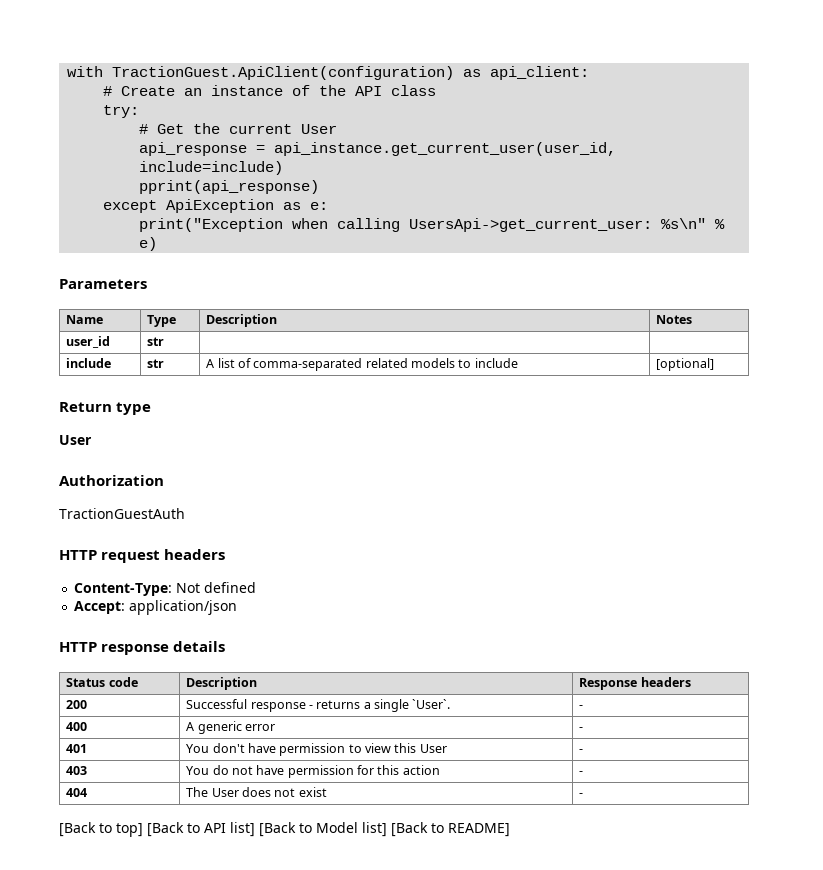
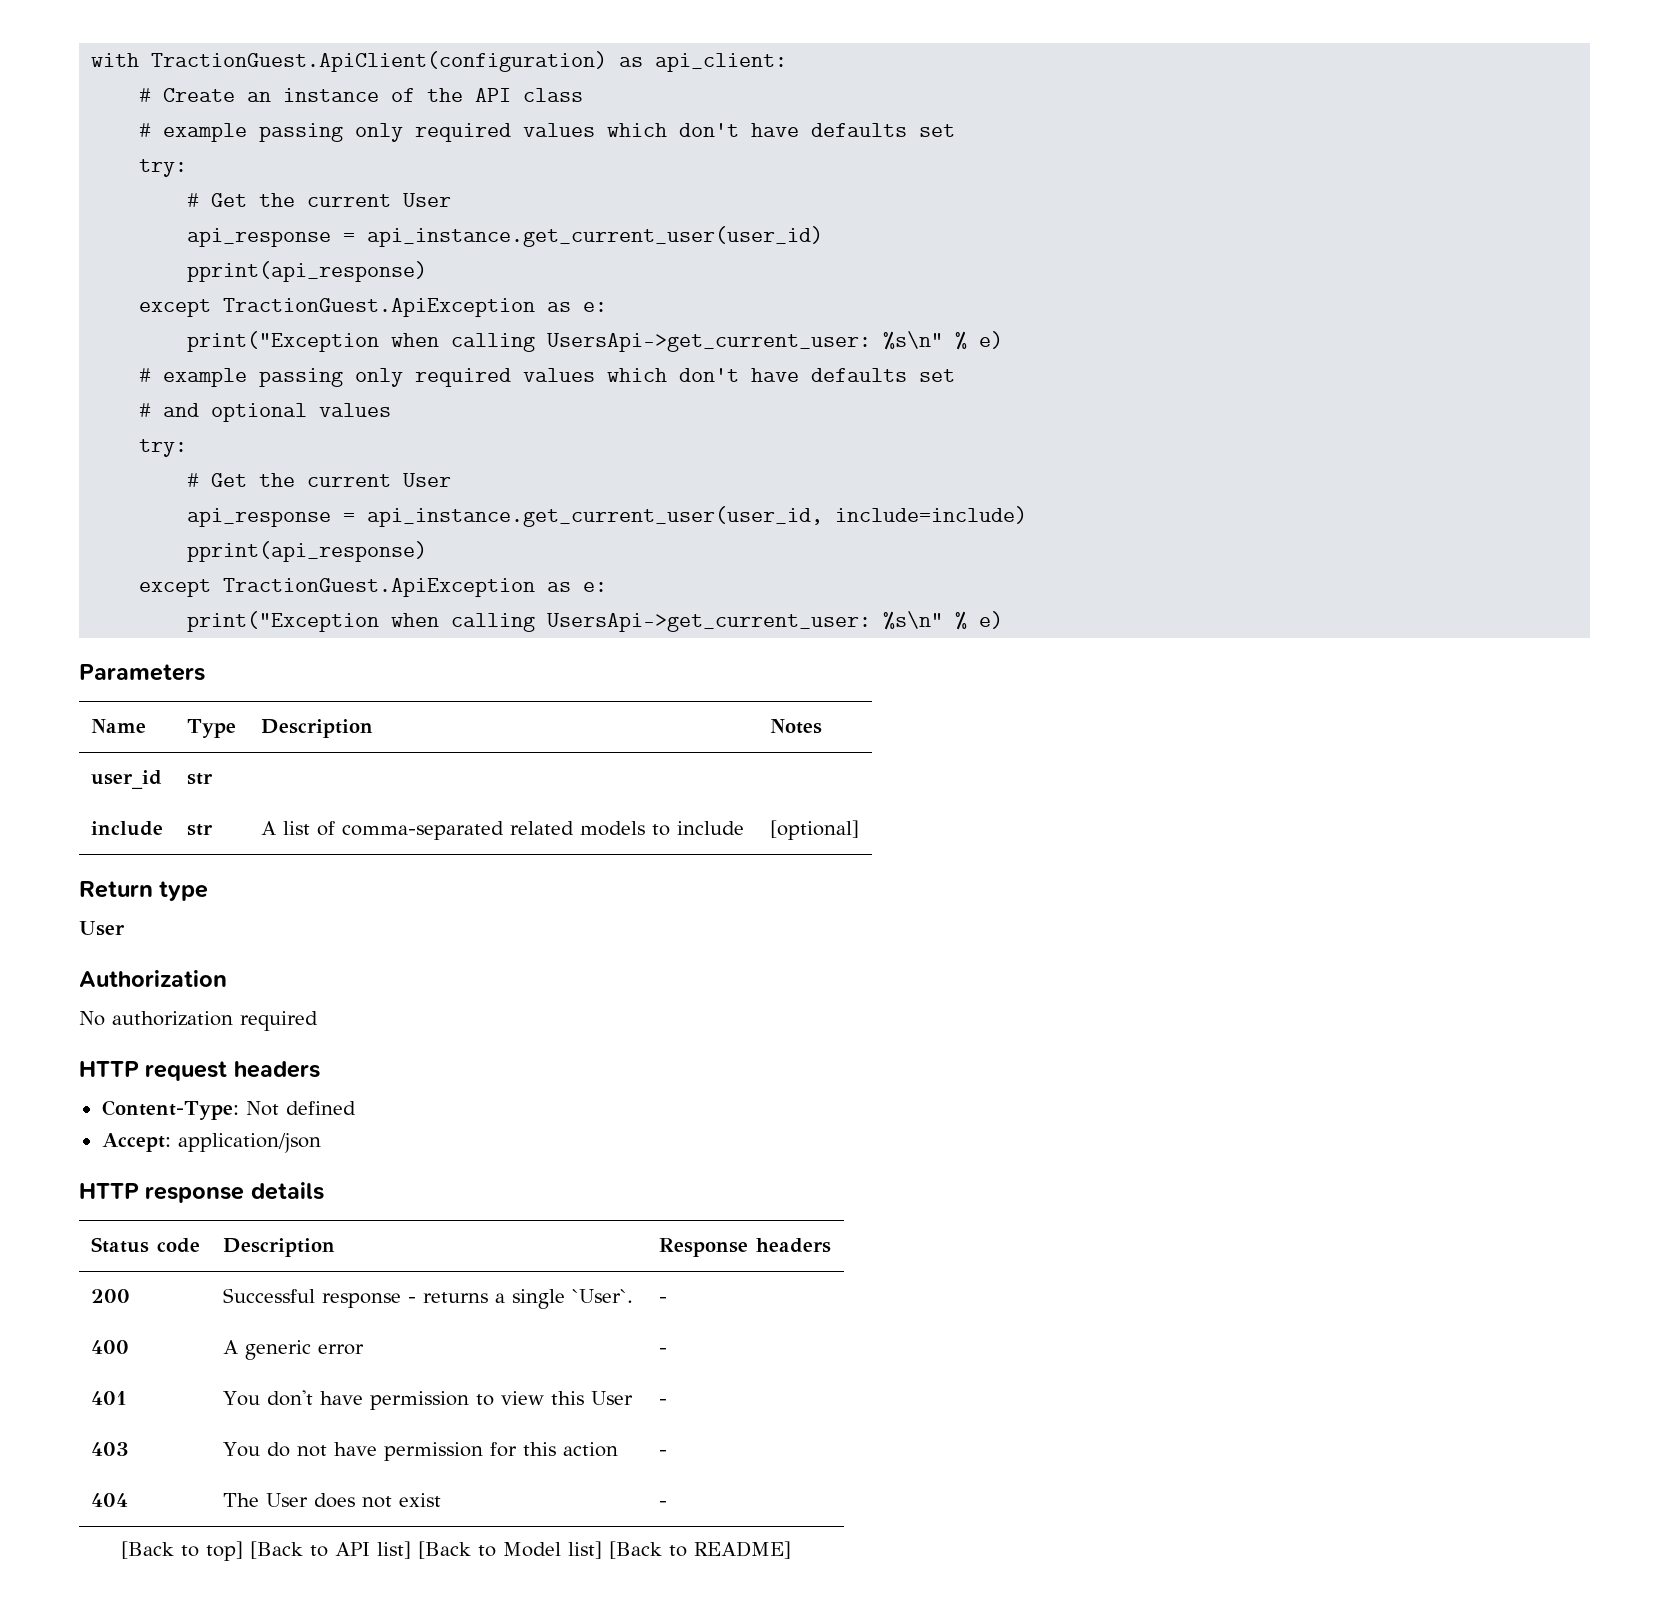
  # Create an instance of the API class
+ # example passing only required values which don't have defaults set
+ try:
+ # Get the current User
+ api_response = api_instance.get_current_user(user_id)
+ pprint(api_response)
+ except TractionGuest.ApiException as e:
+ print("Exception when calling UsersApi->get_current_user: %s\n" % e)
+ # example passing only required values which don't have defaults set
+ # and optional values
  api_response = api_instance.get_current_user(user_id, include=include)
  pprint(api_response)
- except ApiException as e:
+ except TractionGuest.ApiException as e:
- TractionGuestAuth
+ No authorization required

